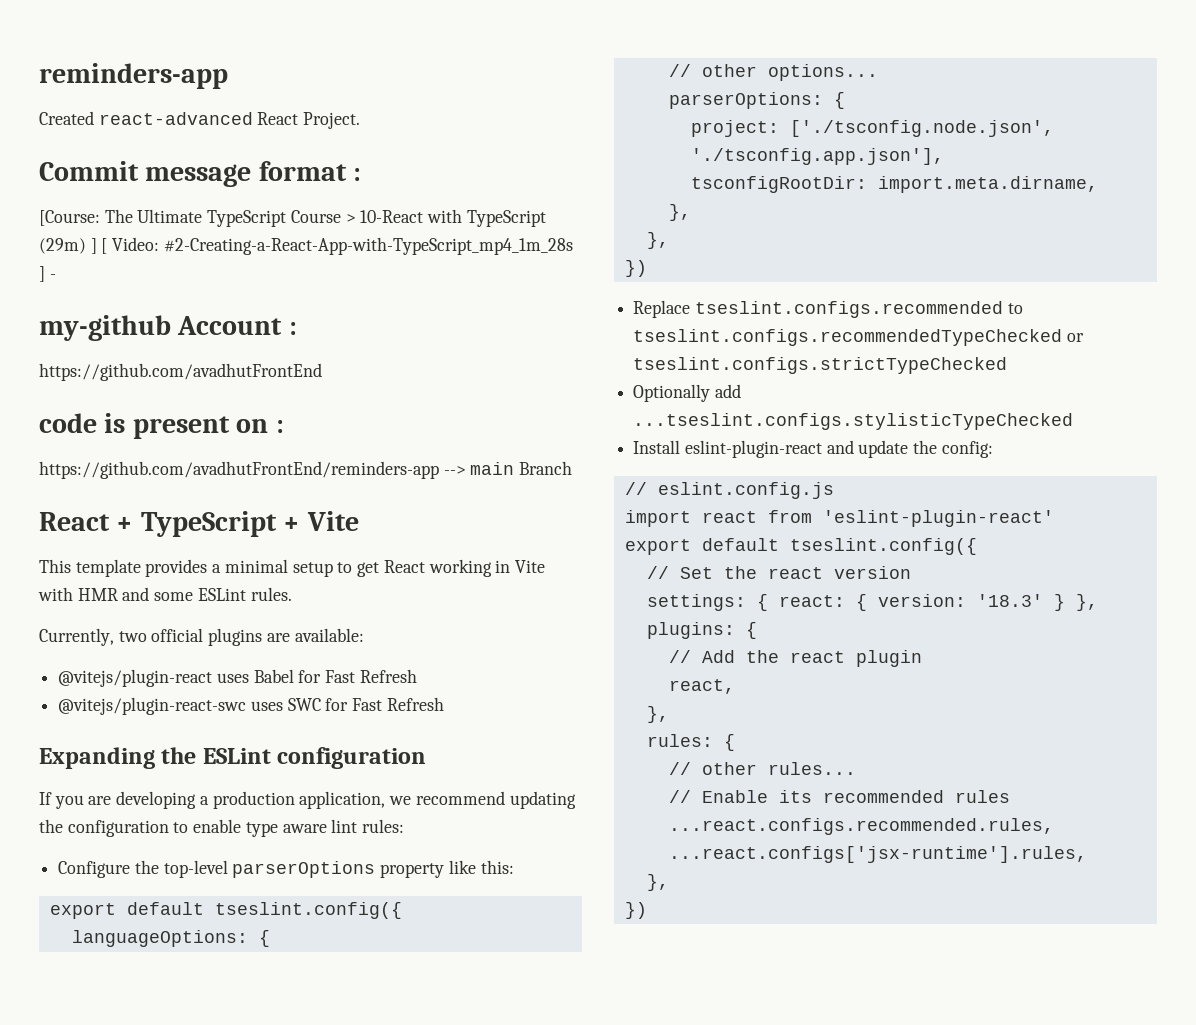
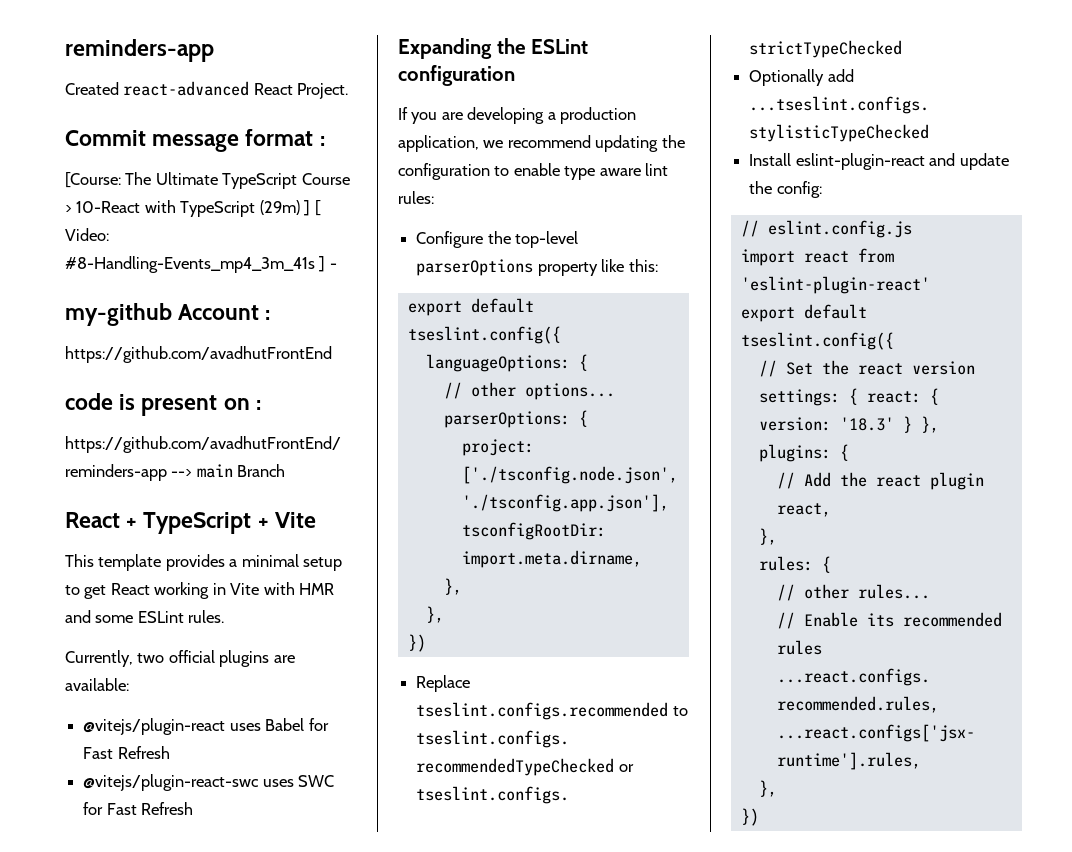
- [Course: The Ultimate TypeScript Course > 10-React with TypeScript (29m) ] [ Video: #2-Creating-a-React-App-with-TypeScript_mp4_1m_28s ] -
+ [Course: The Ultimate TypeScript Course > 10-React with TypeScript (29m) ] [ Video: #8-Handling-Events_mp4_3m_41s ] -

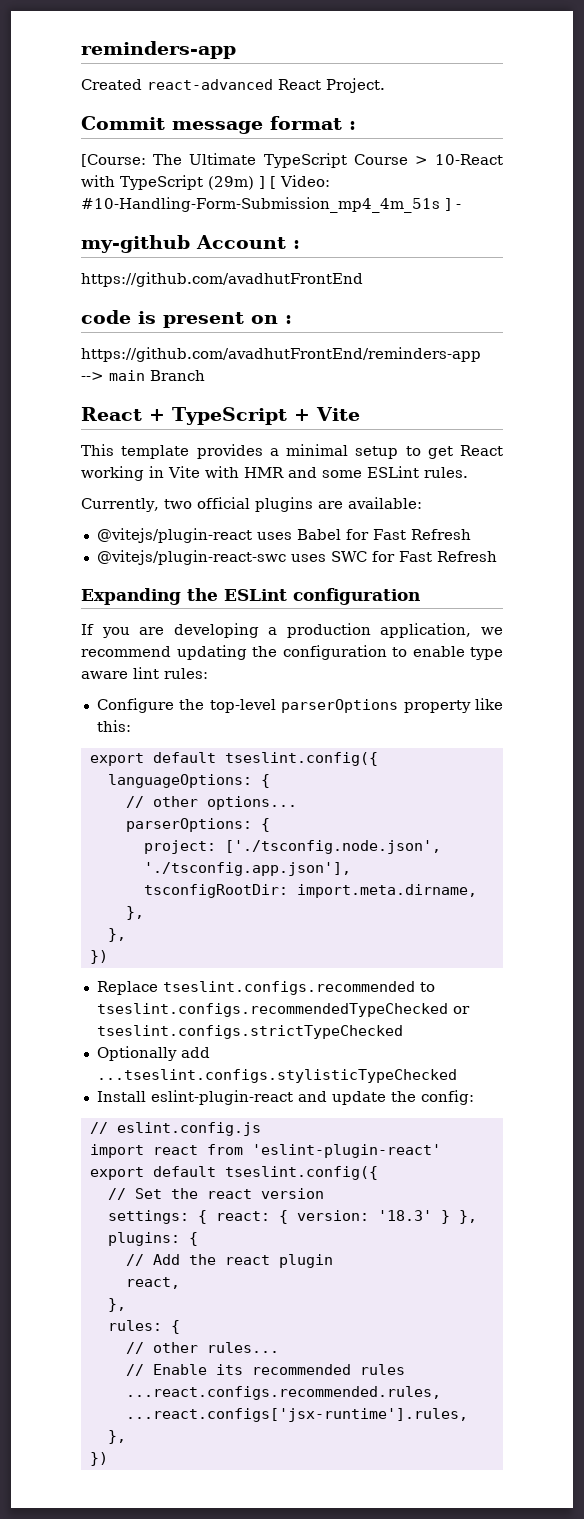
- [Course: The Ultimate TypeScript Course > 10-React with TypeScript (29m) ] [ Video: #8-Handling-Events_mp4_3m_41s ] -
+ [Course: The Ultimate TypeScript Course > 10-React with TypeScript (29m) ] [ Video: #10-Handling-Form-Submission_mp4_4m_51s ] -

